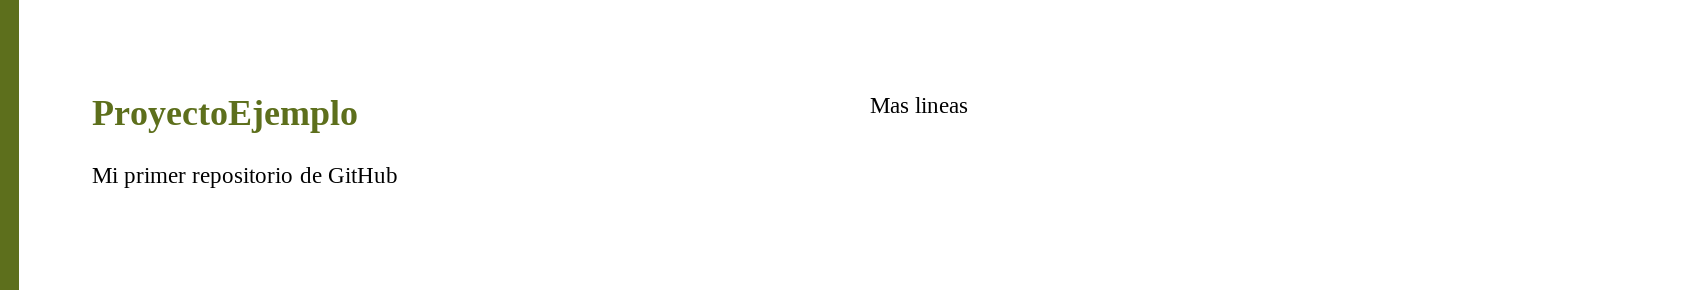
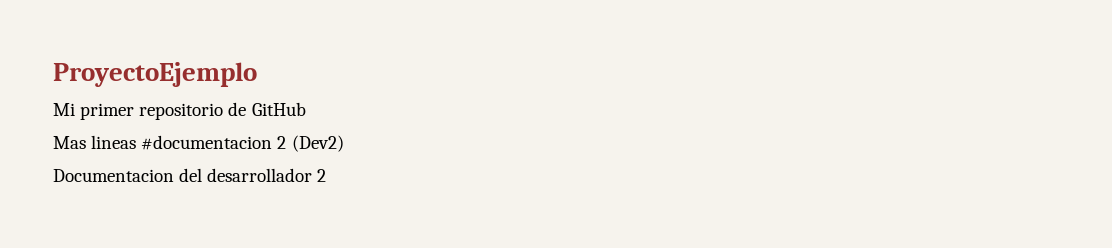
- Mas lineas
+ Mas lineas #documentacion 2 (Dev2)
+ Documentacion del desarrollador 2

